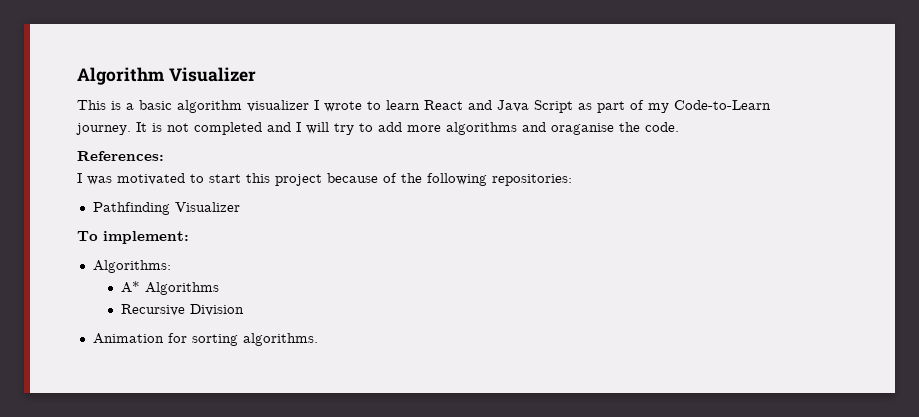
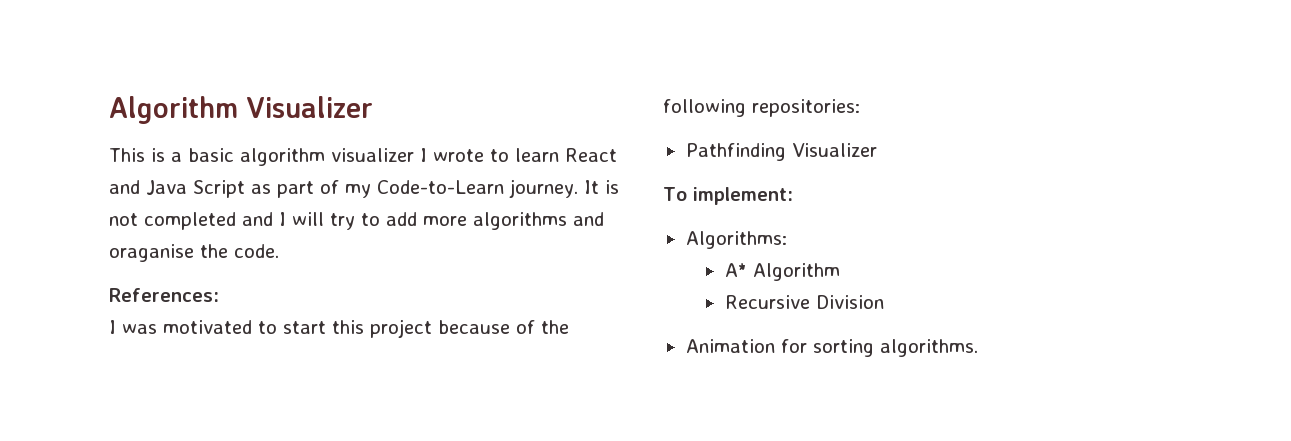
- A* Algorithms
+ A* Algorithm

